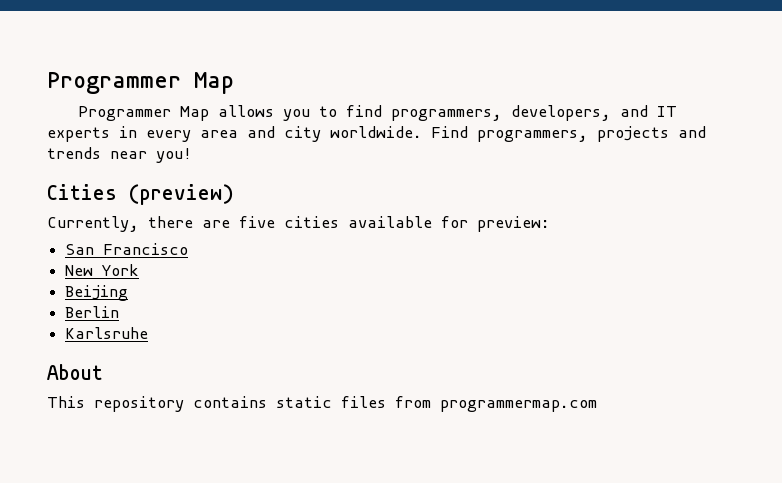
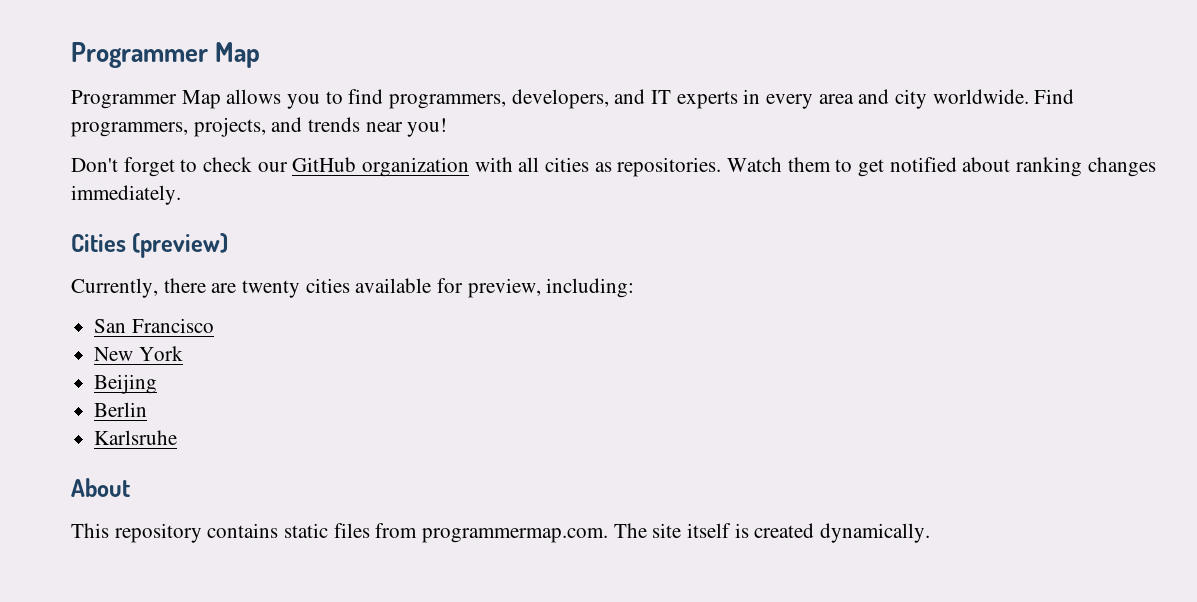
- Find programmers, projects and trends near you!
+ Find programmers, projects, and trends near you!
+ Don't forget to check our GitHub organization with all cities as repositories. Watch them to get notified about ranking changes immediately.
- Currently, there are five cities available for preview:
+ Currently, there are twenty cities available for preview, including:
- This repository contains static files from programmermap.com
+ This repository contains static files from programmermap.com. The site itself is created dynamically.

